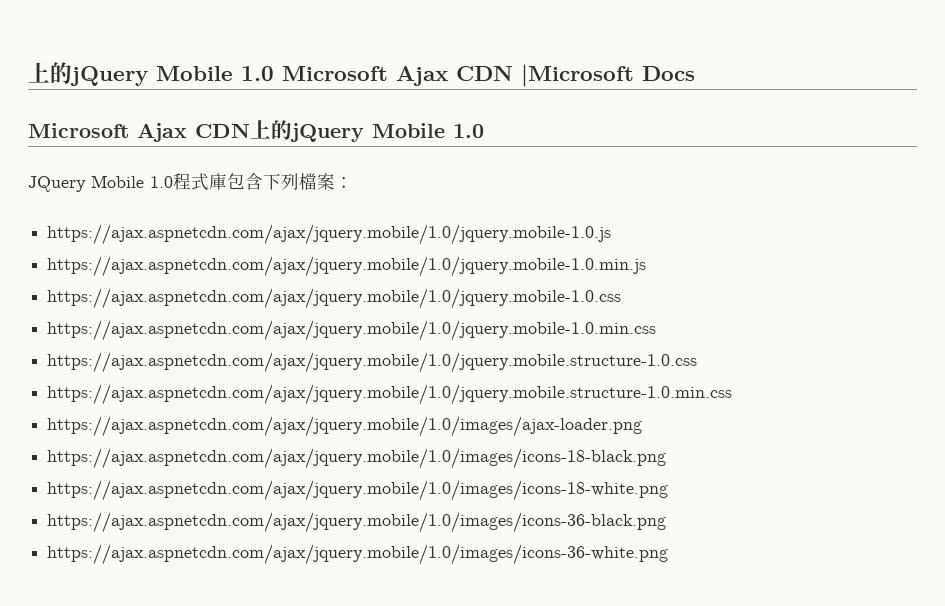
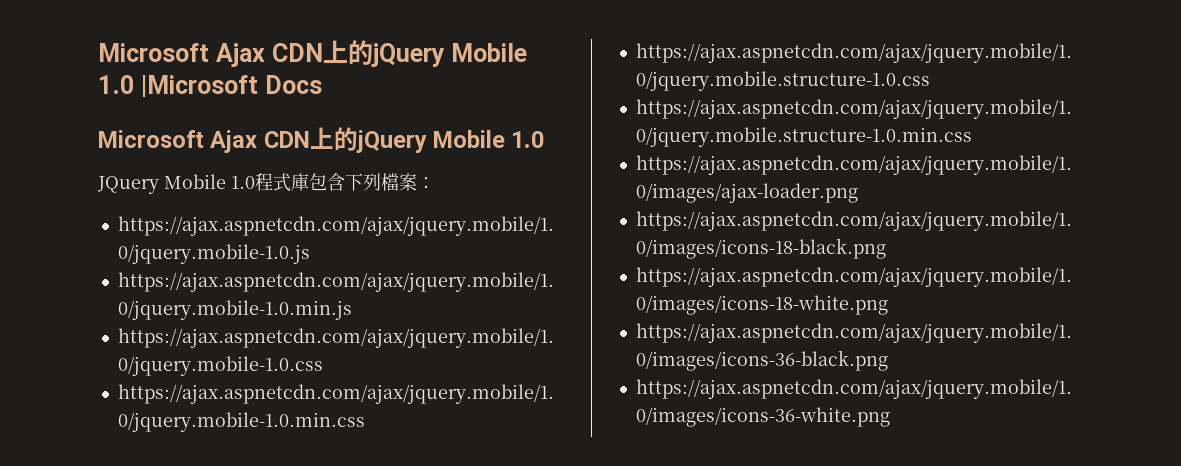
- 上的jQuery Mobile 1.0 Microsoft Ajax CDN |Microsoft Docs
+ Microsoft Ajax CDN上的jQuery Mobile 1.0 |Microsoft Docs

